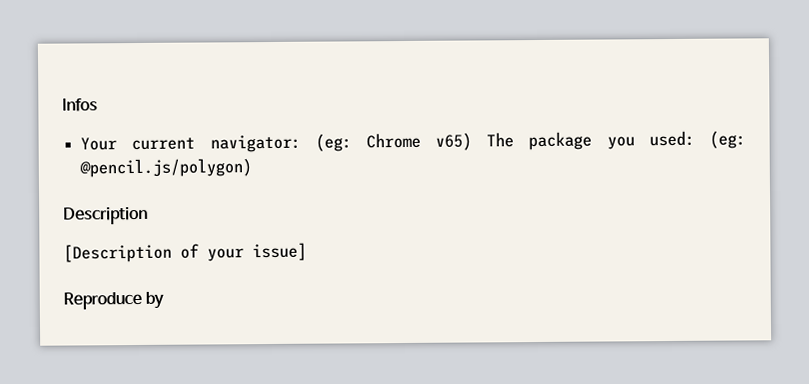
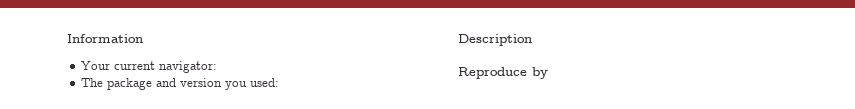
- Infos
+ Information
- Your current navigator: (eg: Chrome v65) The package you used: (eg: @pencil.js/polygon)
+ Your current navigator:
+ The package and version you used:
- [Description of your issue]

